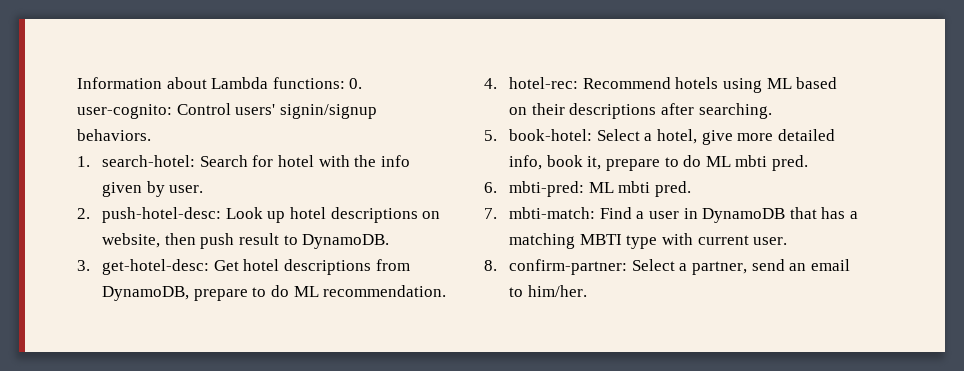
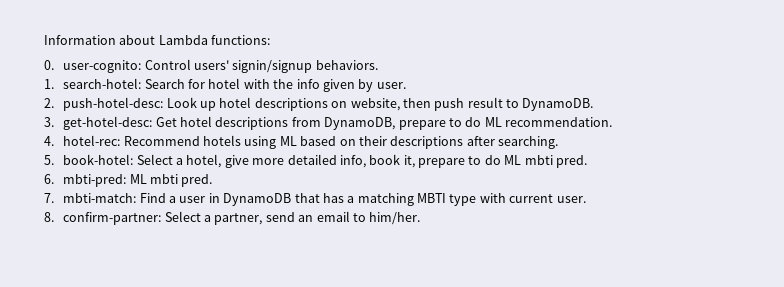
- Information about Lambda functions: 0. user-cognito: Control users' signin/signup behaviors.
+ Information about Lambda functions:
+ 0. user-cognito: Control users' signin/signup behaviors.

